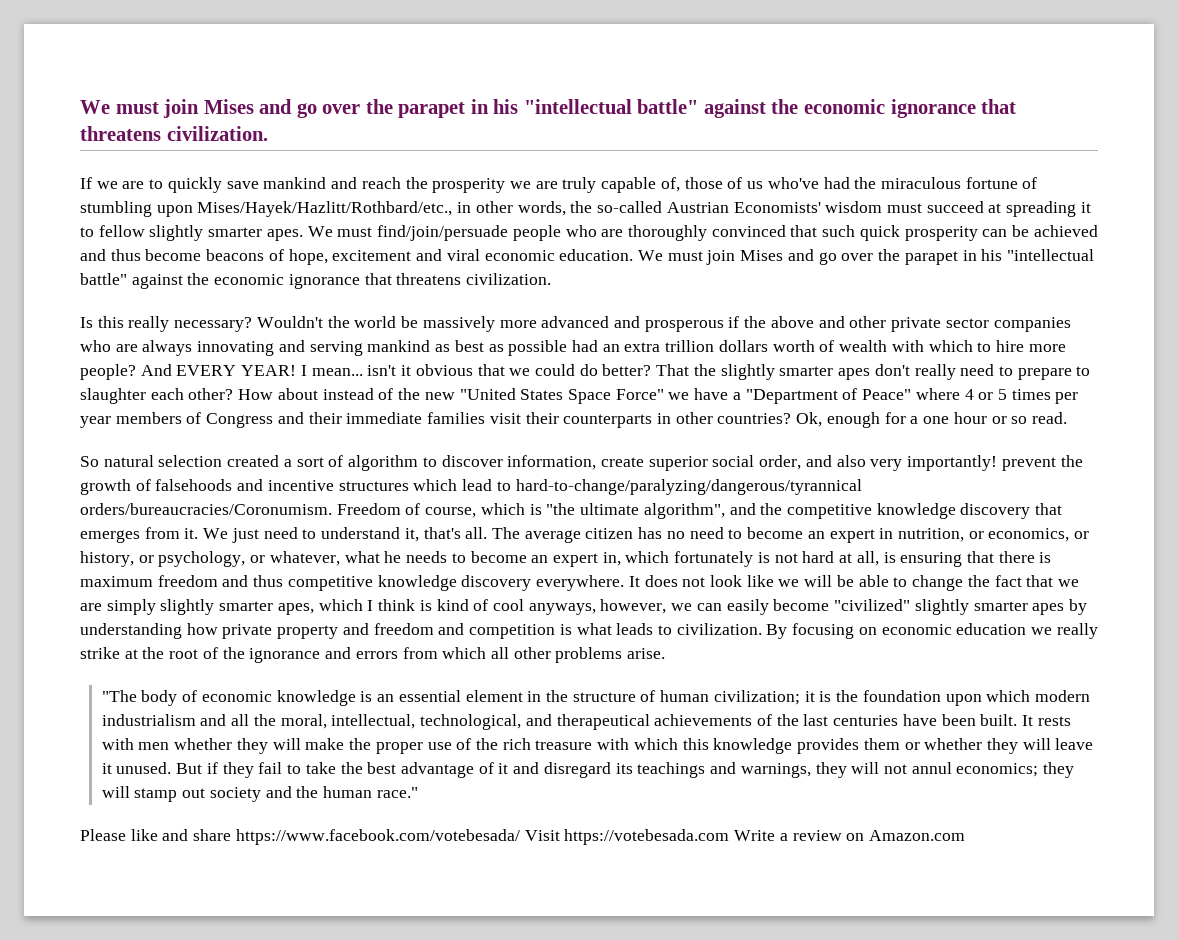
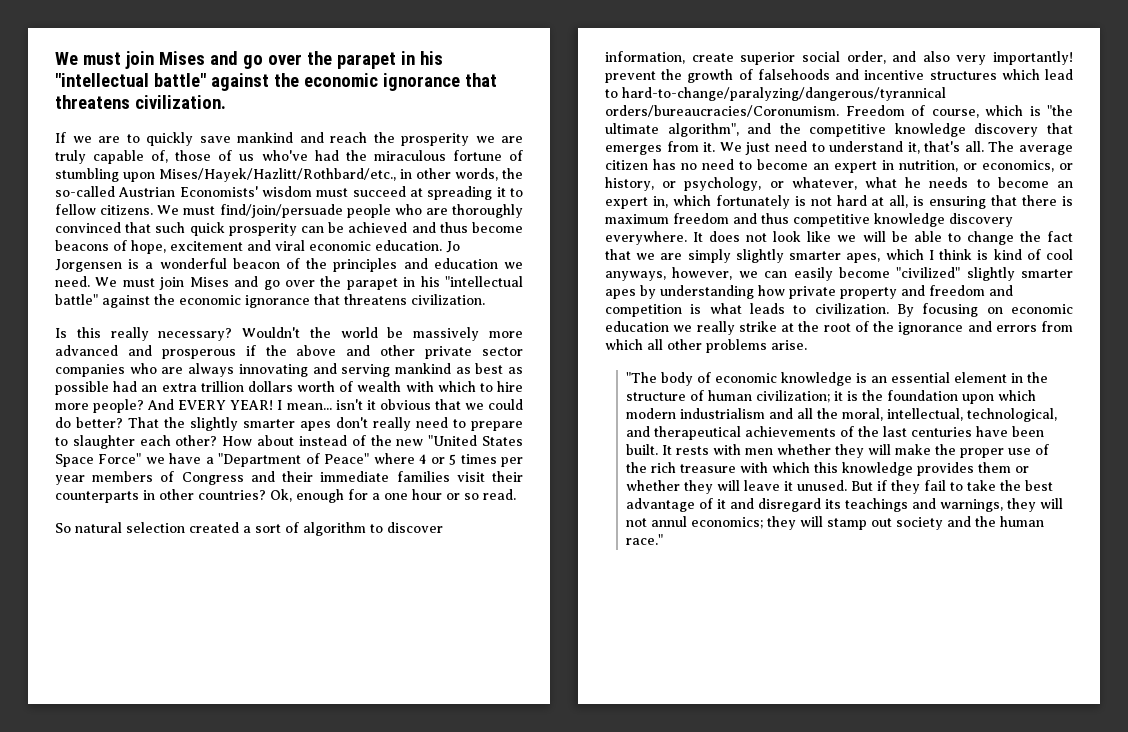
- If we are to quickly save mankind and reach the prosperity we are truly capable of, those of us who've had the miraculous fortune of stumbling upon Mises/Hayek/Hazlitt/Rothbard/etc., in other words, the so-called Austrian Economists' wisdom must succeed at spreading it to fellow slightly smarter apes.
+ If we are to quickly save mankind and reach the prosperity we are truly capable of, those of us who've had the miraculous fortune of stumbling upon Mises/Hayek/Hazlitt/Rothbard/etc., in other words, the so-called Austrian Economists' wisdom must succeed at spreading it to fellow citizens.
+ Jo Jorgensen is a wonderful beacon of the principles and education we need.
- Please like and share https://www.facebook.com/votebesada/ Visit https://votebesada.com Write a review on Amazon.com

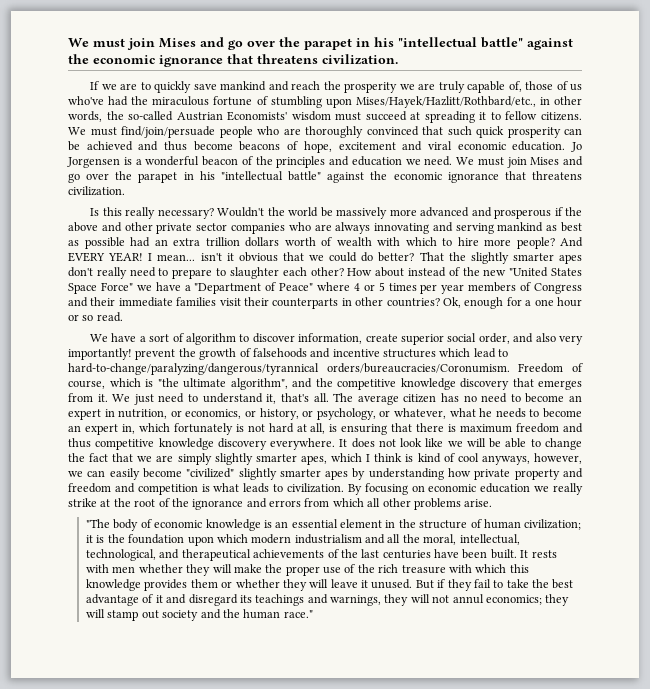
- So natural selection created a sort of algorithm to discover information, create superior social order, and also very importantly! prevent the growth of falsehoods and incentive structures which lead to hard-to-change/paralyzing/dangerous/tyrannical orders/bureaucracies/Coronumism.
+ We have a sort of algorithm to discover information, create superior social order, and also very importantly! prevent the growth of falsehoods and incentive structures which lead to hard-to-change/paralyzing/dangerous/tyrannical orders/bureaucracies/Coronumism.

